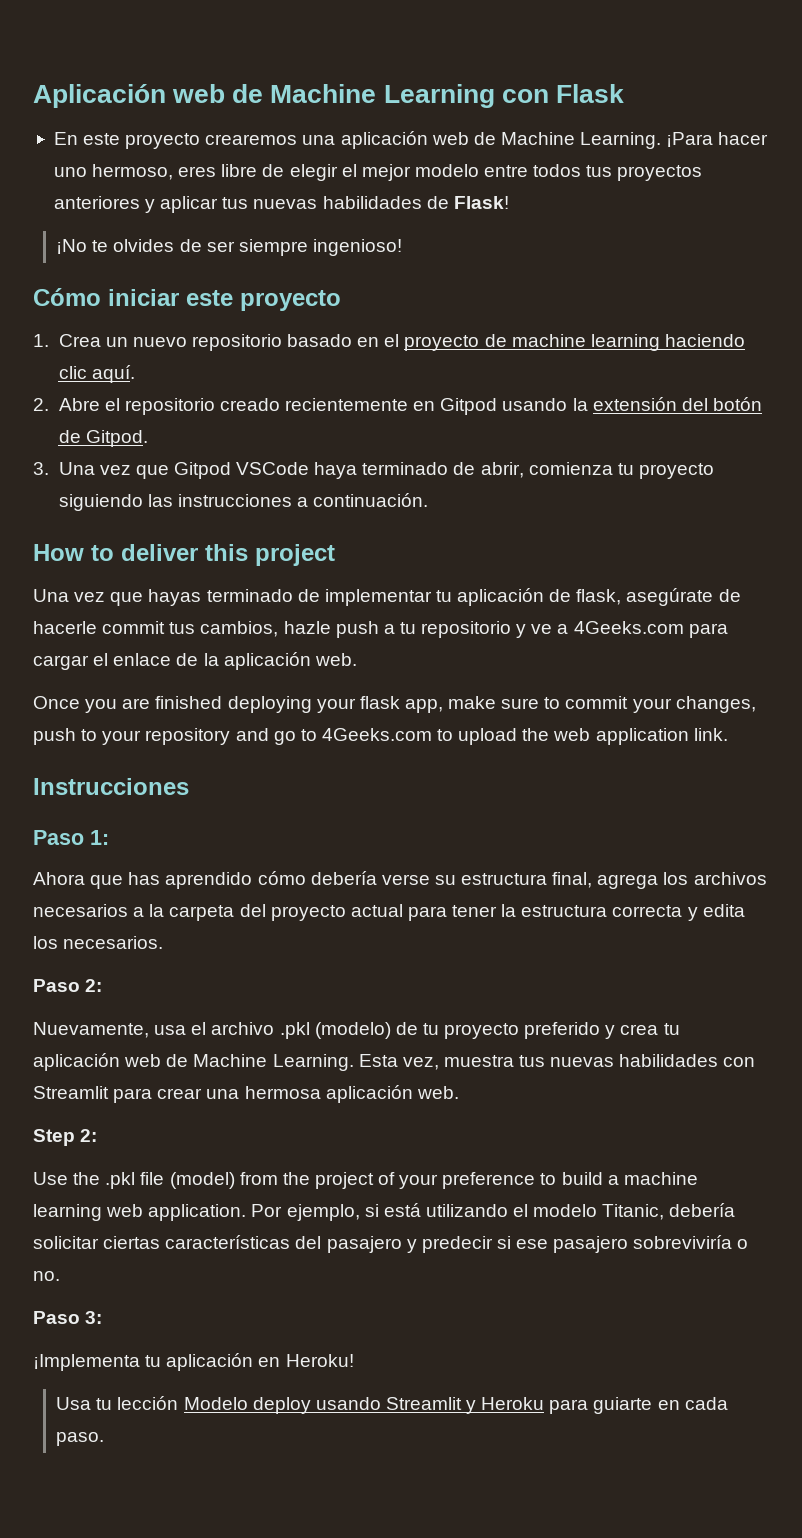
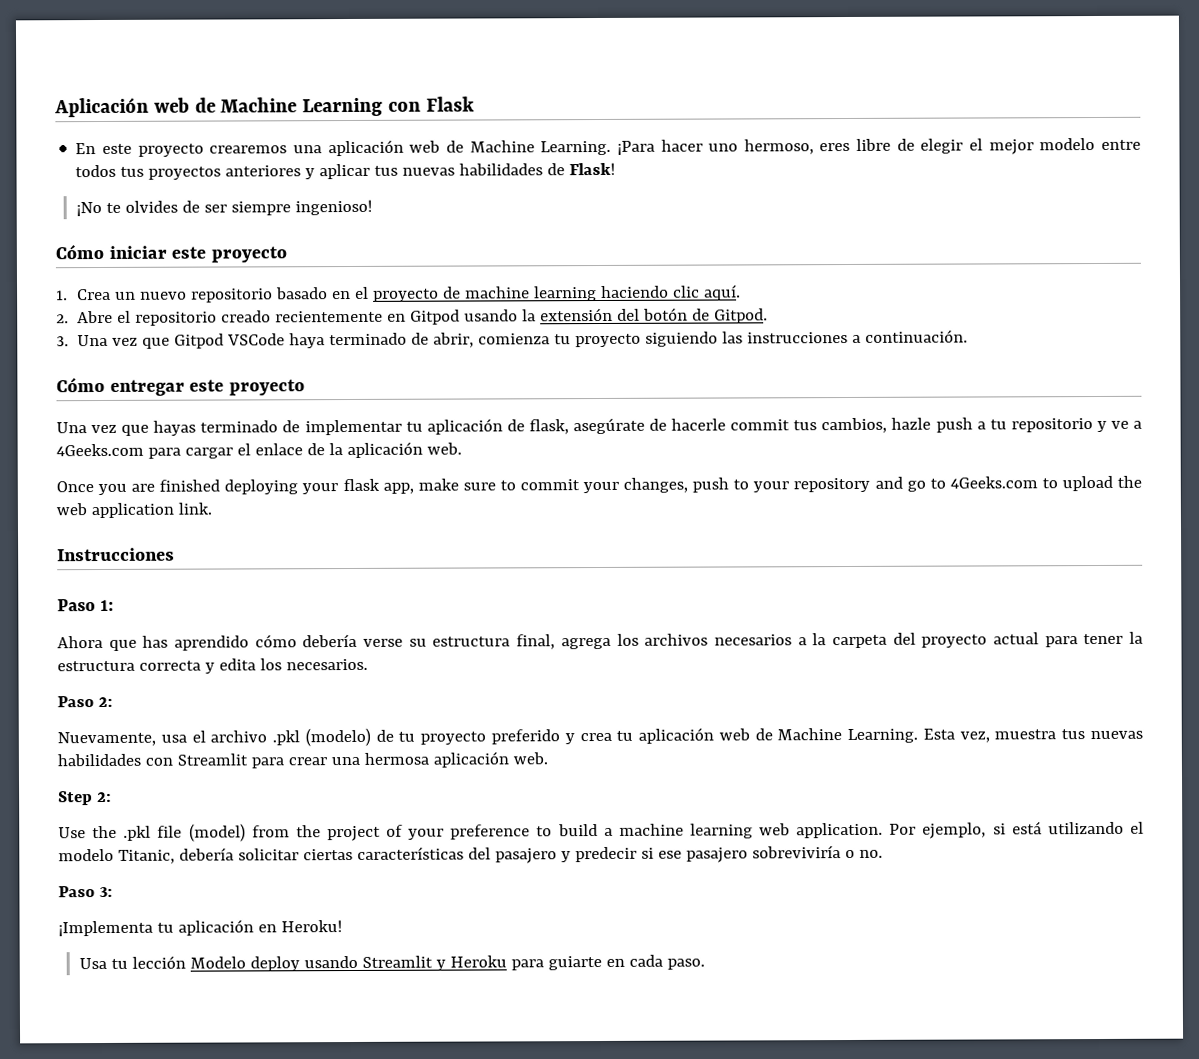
- How to deliver this project
+ Cómo entregar este proyecto

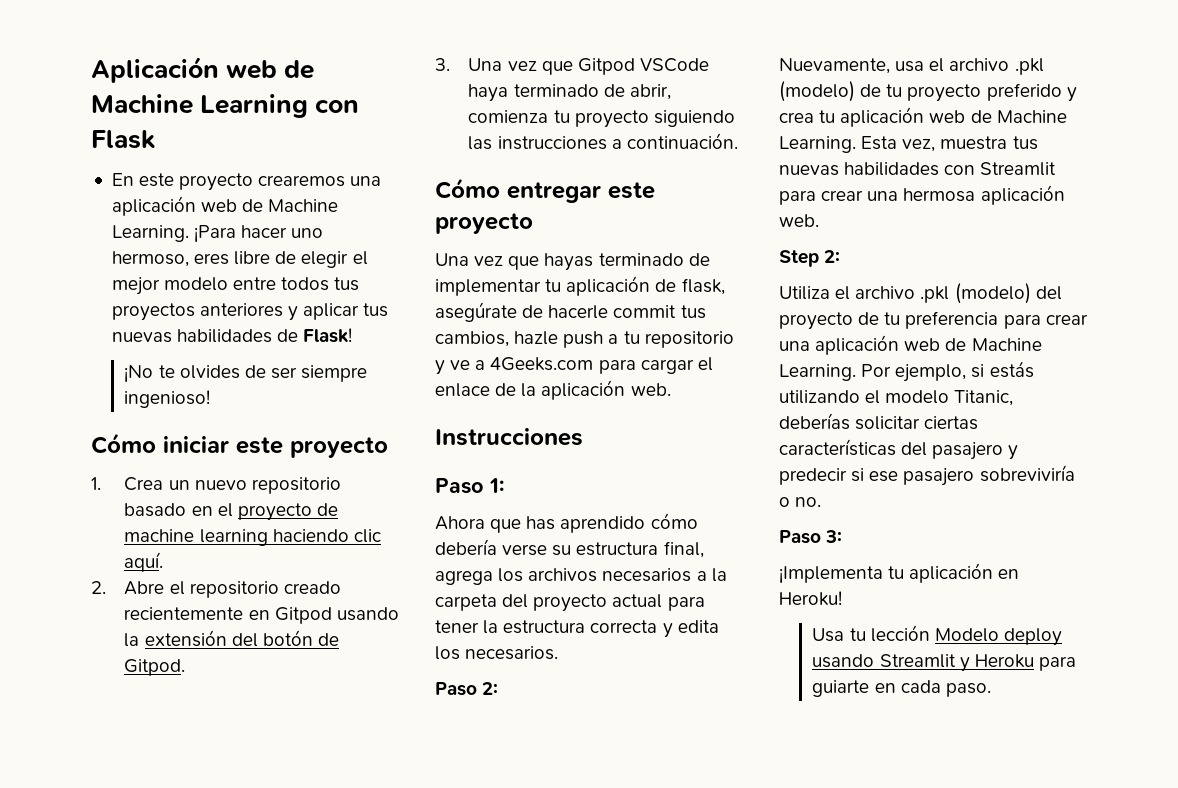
- Once you are finished deploying your flask app, make sure to commit your changes, push to your repository and go to 4Geeks.com to upload the web application link.
- Use the .pkl file (model) from the project of your preference to build a machine learning web application.
+ Utiliza el archivo .pkl (modelo) del proyecto de tu preferencia para crear una aplicación web de Machine Learning.
- Por ejemplo, si está utilizando el modelo Titanic, debería solicitar ciertas características del pasajero y predecir si ese pasajero sobreviviría o no.
+ Por ejemplo, si estás utilizando el modelo Titanic, deberías solicitar ciertas características del pasajero y predecir si ese pasajero sobreviviría o no.

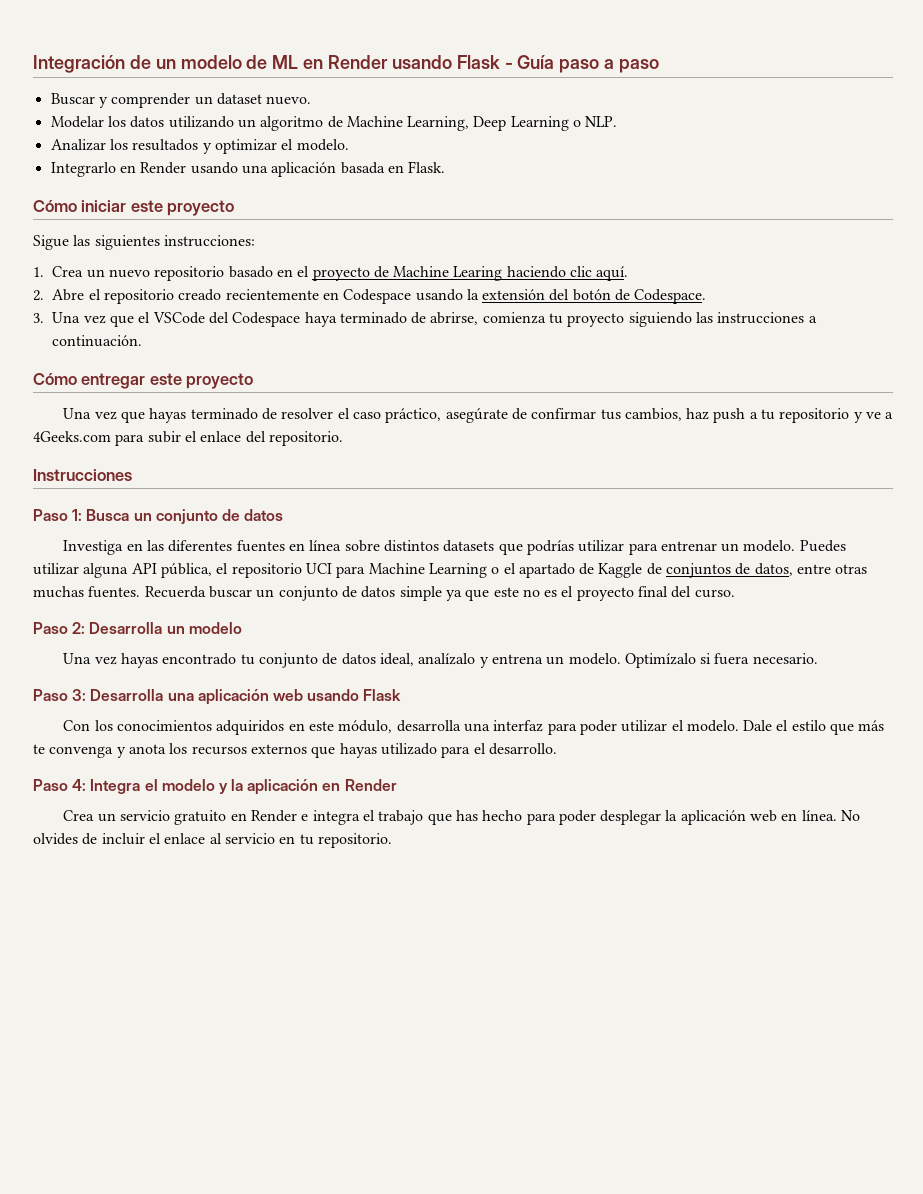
- Aplicación web de Machine Learning con Flask
- En este proyecto crearemos una aplicación web de Machine Learning. ¡Para hacer uno hermoso, eres libre de elegir el mejor modelo entre todos tus proyectos anteriores y aplicar tus nuevas habilidades de Flask!
- ¡No te olvides de ser siempre ingenioso!
+ Integración de un modelo de ML en Render usando Flask - Guía paso a paso
+ Buscar y comprender un dataset nuevo.
+ Modelar los datos utilizando un algoritmo de Machine Learning, Deep Learning o NLP.
+ Analizar los resultados y optimizar el modelo.
+ Integrarlo en Render usando una aplicación basada en Flask.
+ Sigue las siguientes instrucciones:
- 1. Crea un nuevo repositorio basado en el proyecto de machine learning haciendo clic aquí.
+ 1. Crea un nuevo repositorio basado en el proyecto de Machine Learing haciendo clic aquí.
- 2. Abre el repositorio creado recientemente en Gitpod usando la extensión del botón de Gitpod.
+ 2. Abre el repositorio creado recientemente en Codespace usando la extensión del botón de Codespace.
- 3. Una vez que Gitpod VSCode haya terminado de abrir, comienza tu proyecto siguiendo las instrucciones a continuación.
+ 3. Una vez que el VSCode del Codespace haya terminado de abrirse, comienza tu proyecto siguiendo las instrucciones a continuación.
- Una vez que hayas terminado de implementar tu aplicación de flask, asegúrate de hacerle commit tus cambios, hazle push a tu repositorio y ve a 4Geeks.com para cargar el enlace de la aplicación web.
+ Una vez que hayas terminado de resolver el caso práctico, asegúrate de confirmar tus cambios, haz push a tu repositorio y ve a 4Geeks.com para subir el enlace del repositorio.
- Paso 1:
- Ahora que has aprendido cómo debería verse su estructura final, agrega los archivos necesarios a la carpeta del proyecto actual para tener la estructura correcta y edita los necesarios.
- Paso 2:
- Nuevamente, usa el archivo .pkl (modelo) de tu proyecto preferido y crea tu aplicación web de Machine Learning. Esta vez, muestra tus nuevas habilidades con Streamlit para crear una hermosa aplicación web.
- Step 2:
- Utiliza el archivo .pkl (modelo) del proyecto de tu preferencia para crear una aplicación web de Machine Learning. Por ejemplo, si estás utilizando el modelo Titanic, deberías solicitar ciertas características del pasajero y predecir si ese pasajero sobreviviría o no.
- Paso 3:
- ¡Implementa tu aplicación en Heroku!
- Usa tu lección Modelo deploy usando Streamlit y Heroku para guiarte en cada paso.
+ Paso 1: Busca un conjunto de datos
+ Investiga en las diferentes fuentes en línea sobre distintos datasets que podrías utilizar para entrenar un modelo. Puedes utilizar alguna API pública, el repositorio UCI para Machine Learning o el apartado de Kaggle de conjuntos de datos, entre otras muchas fuentes. Recuerda buscar un conjunto de datos simple ya que este no es el proyecto final del curso.
+ Paso 2: Desarrolla un modelo
+ Una vez hayas encontrado tu conjunto de datos ideal, analízalo y entrena un modelo. Optimízalo si fuera necesario.
+ Paso 3: Desarrolla una aplicación web usando Flask
+ Con los conocimientos adquiridos en este módulo, desarrolla una interfaz para poder utilizar el modelo. Dale el estilo que más te convenga y anota los recursos externos que hayas utilizado para el desarrollo.
+ Paso 4: Integra el modelo y la aplicación en Render
+ Crea un servicio gratuito en Render e integra el trabajo que has hecho para poder desplegar la aplicación web en línea. No olvides de incluir el enlace al servicio en tu repositorio.

